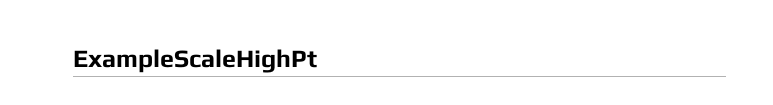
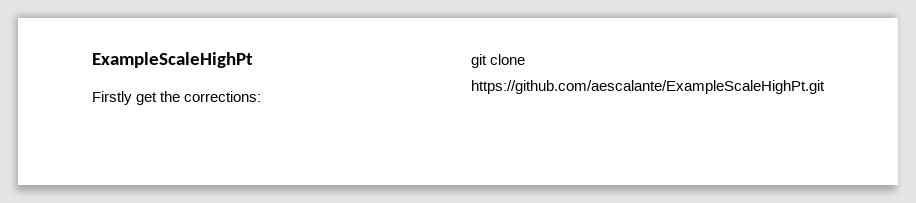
+ Firstly get the corrections:
+ git clone https://github.com/aescalante/ExampleScaleHighPt.git

